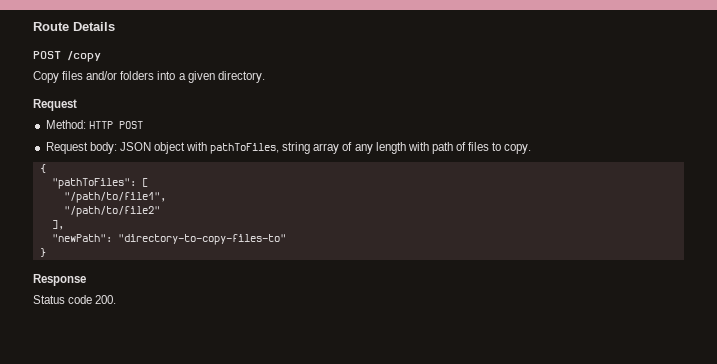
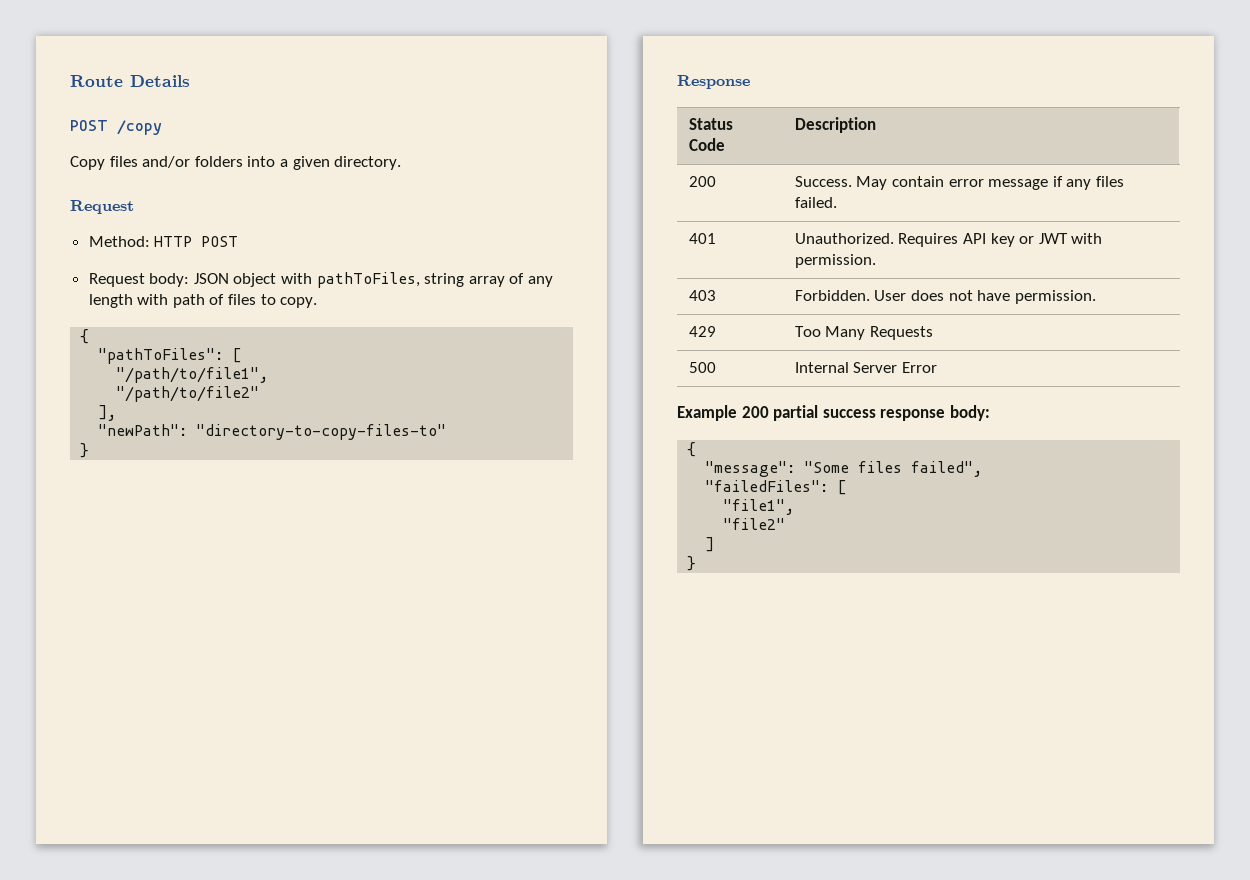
- Status code 200.
+ Status Code | Description
+ 200 | Success. May contain error message if any files failed.
+ 401 | Unauthorized. Requires API key or JWT with permission.
+ 403 | Forbidden. User does not have permission.
+ 429 | Too Many Requests
+ 500 | Internal Server Error
+ Example 200 partial success response body:
+ {
+ "message": "Some files failed",
+ "failedFiles": [
+ "file1",
+ "file2"
+ ]
+ }

